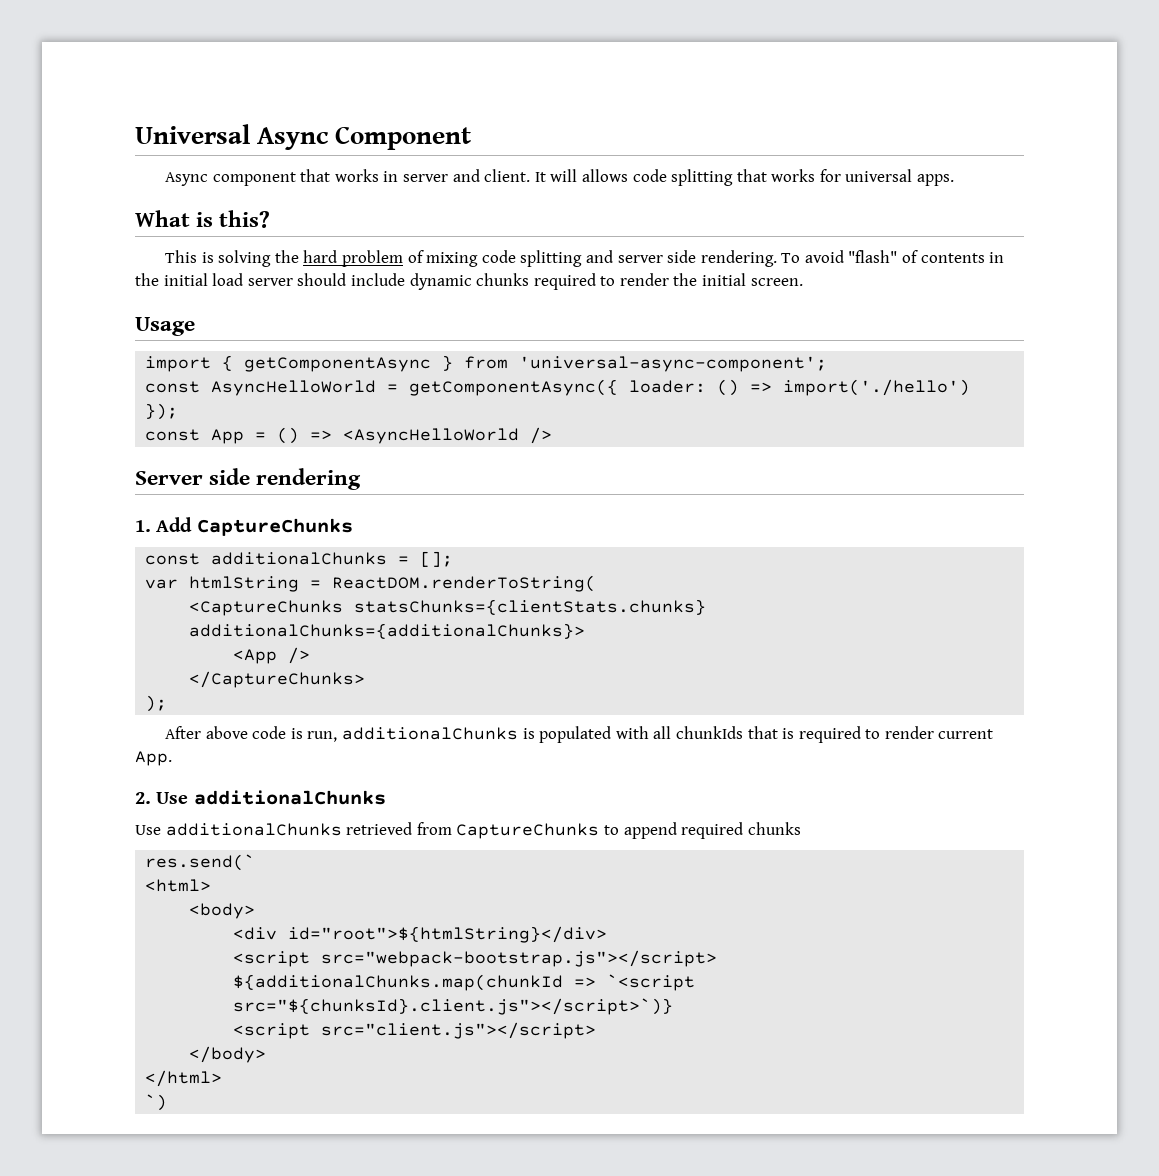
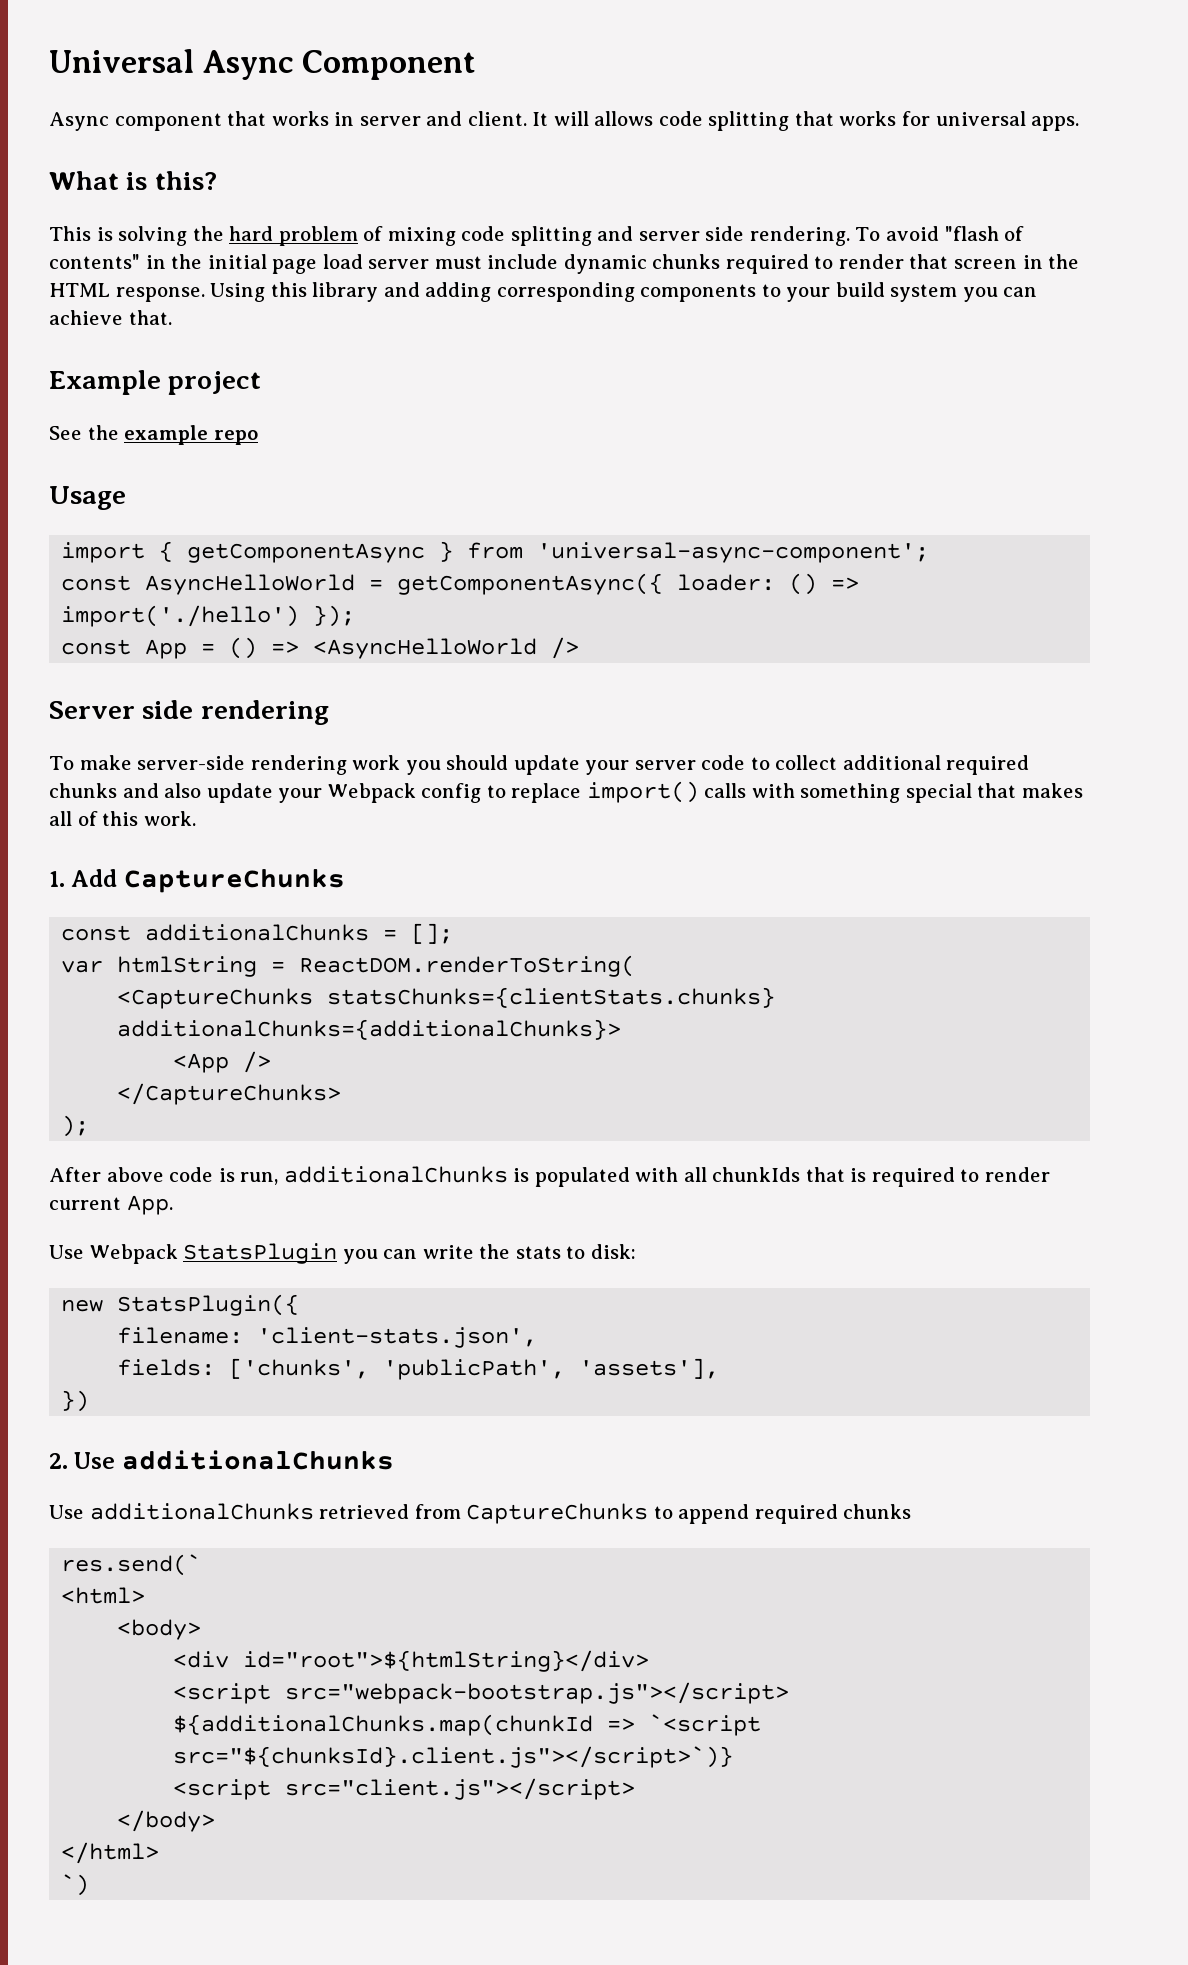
- To avoid "flash" of contents in the initial load server should include dynamic chunks required to render the initial screen.
+ To avoid "flash of contents" in the initial page load server must include dynamic chunks required to render that screen in the HTML response. Using this library and adding corresponding components to your build system you can achieve that.
+ Example project
+ See the example repo
+ To make server-side rendering work you should update your server code to collect additional required chunks and also update your Webpack config to replace import() calls with something special that makes all of this work.
+ Use Webpack StatsPlugin you can write the stats to disk:
+ new StatsPlugin({
+ filename: 'client-stats.json',
+ fields: ['chunks', 'publicPath', 'assets'],
+ })

